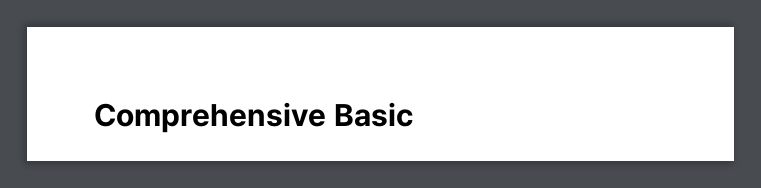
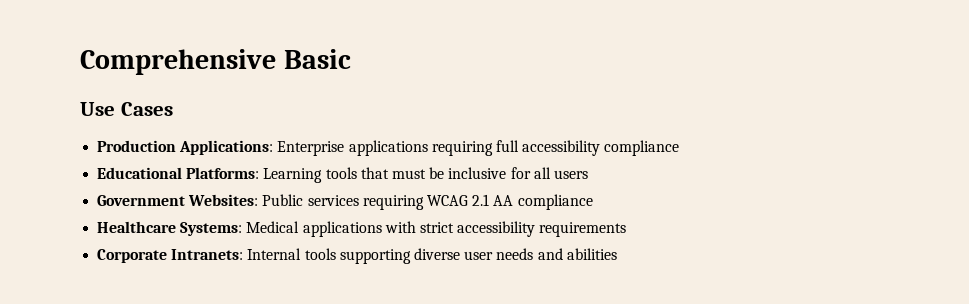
+ Use Cases
+ Production Applications: Enterprise applications requiring full accessibility compliance
+ Educational Platforms: Learning tools that must be inclusive for all users
+ Government Websites: Public services requiring WCAG 2.1 AA compliance
+ Healthcare Systems: Medical applications with strict accessibility requirements
+ Corporate Intranets: Internal tools supporting diverse user needs and abilities

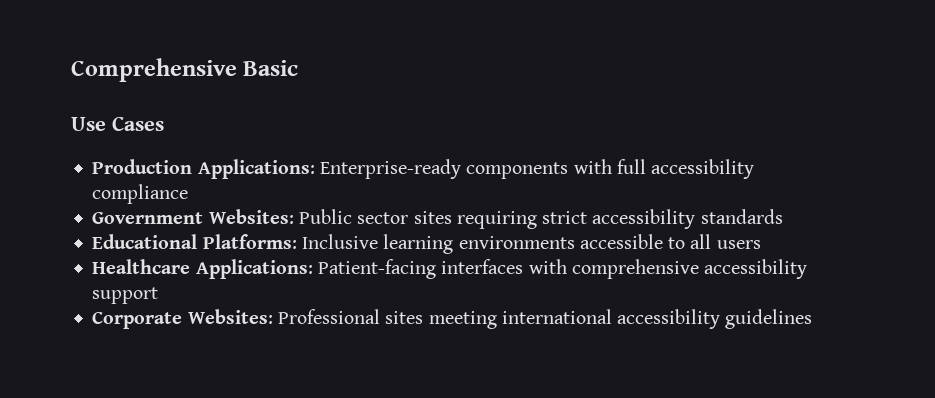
- Production Applications: Enterprise applications requiring full accessibility compliance
+ Production Applications: Enterprise-ready components with full accessibility compliance
- Educational Platforms: Learning tools that must be inclusive for all users
- Government Websites: Public services requiring WCAG 2.1 AA compliance
- Healthcare Systems: Medical applications with strict accessibility requirements
- Corporate Intranets: Internal tools supporting diverse user needs and abilities
+ Government Websites: Public sector sites requiring strict accessibility standards
+ Educational Platforms: Inclusive learning environments accessible to all users
+ Healthcare Applications: Patient-facing interfaces with comprehensive accessibility support
+ Corporate Websites: Professional sites meeting international accessibility guidelines

